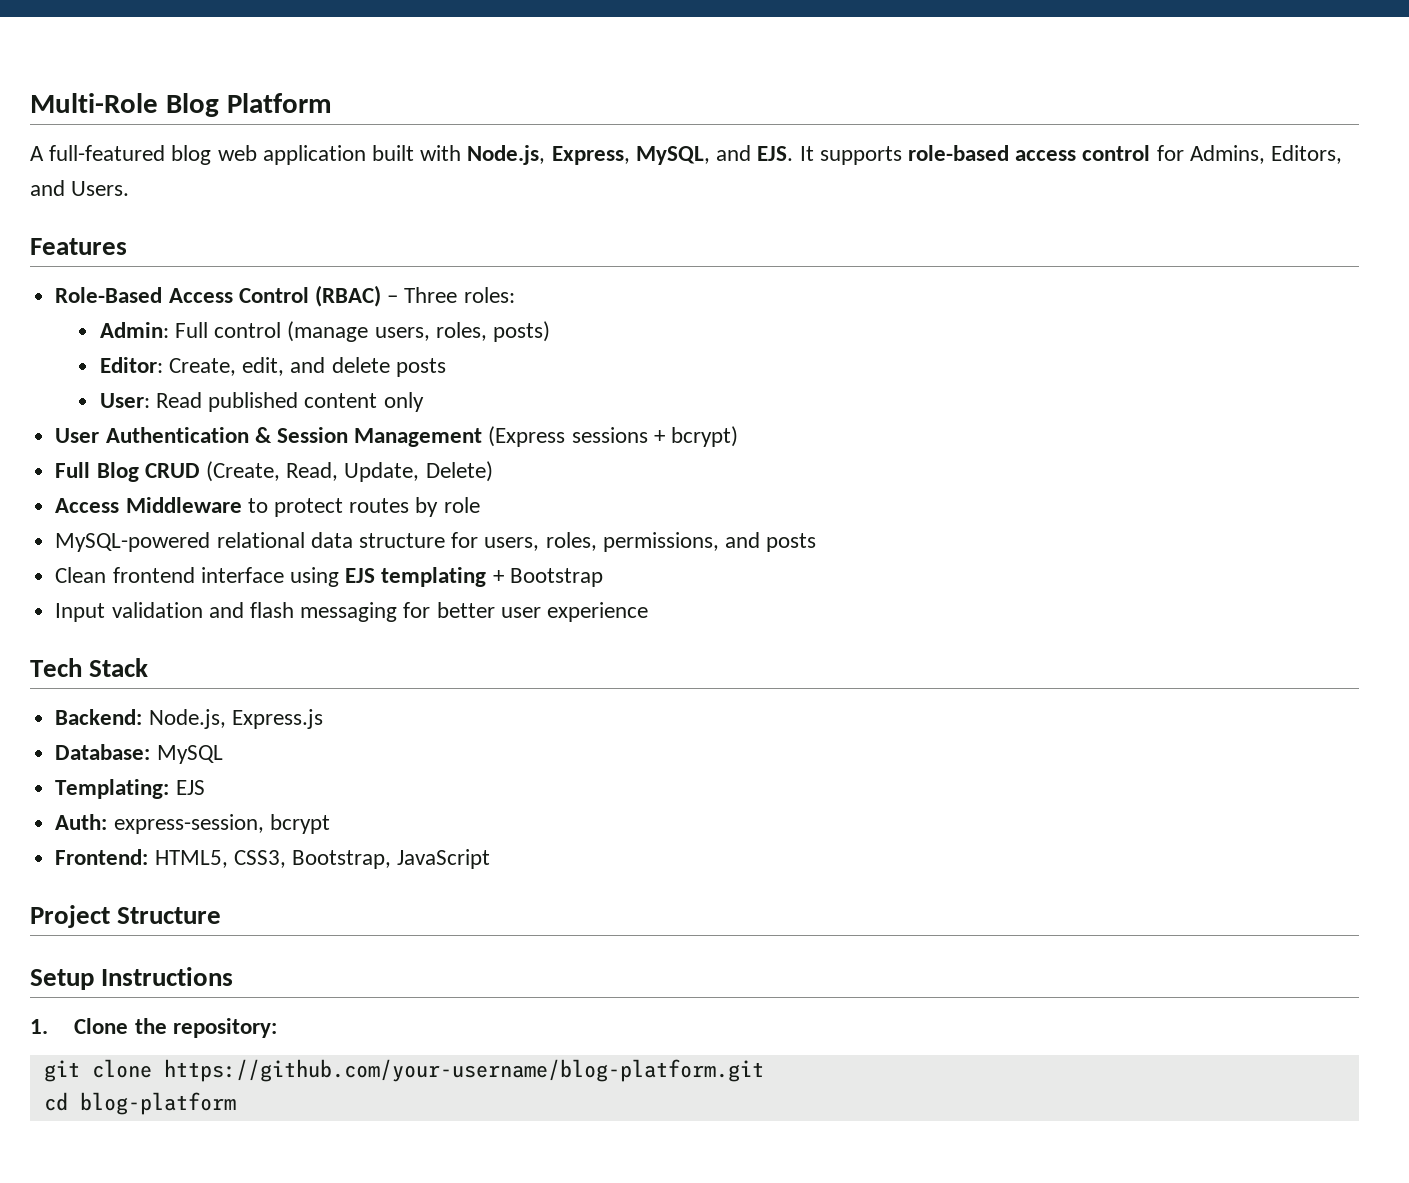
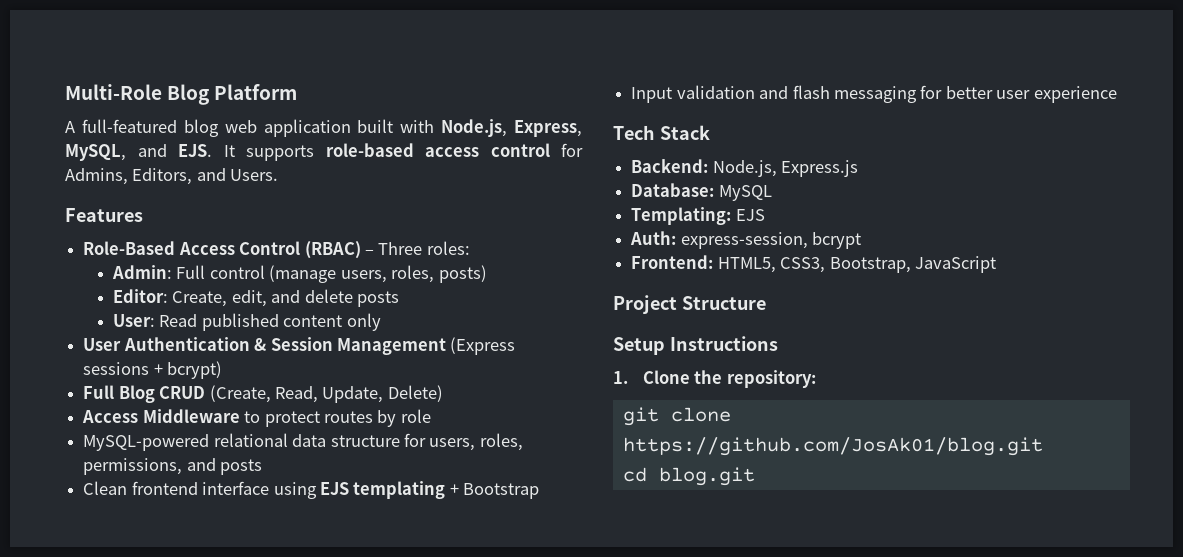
- git clone https://github.com/your-username/blog-platform.git
+ git clone https://github.com/JosAk01/blog.git
- cd blog-platform
+ cd blog.git

